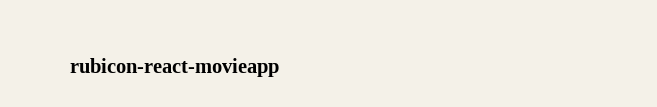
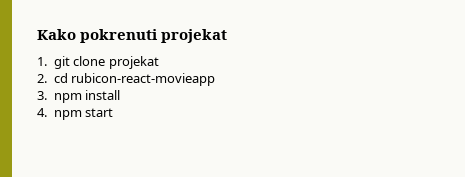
- rubicon-react-movieapp
+ Kako pokrenuti projekat
+ 1. git clone projekat
+ 2. cd rubicon-react-movieapp
+ 3. npm install
+ 4. npm start

